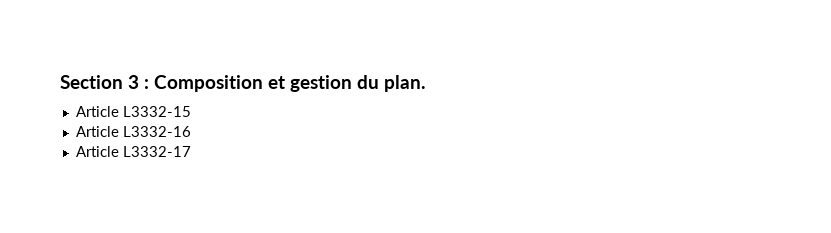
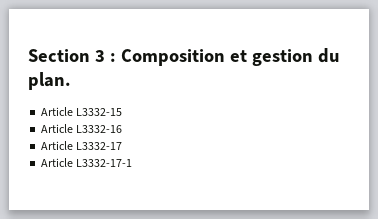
+ Article L3332-17-1

